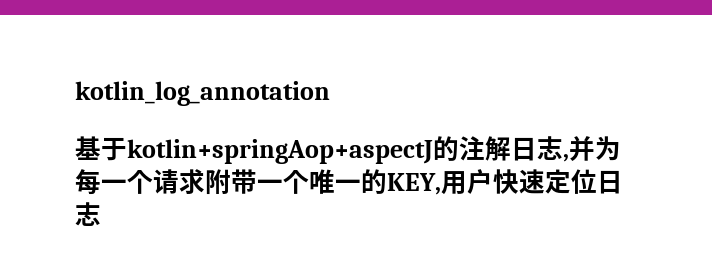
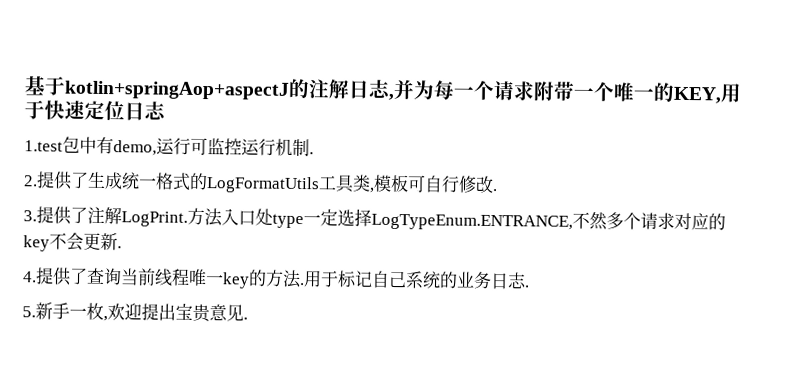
- kotlin_log_annotation
- 基于kotlin+springAop+aspectJ的注解日志,并为每一个请求附带一个唯一的KEY,用户快速定位日志
+ 基于kotlin+springAop+aspectJ的注解日志,并为每一个请求附带一个唯一的KEY,用于快速定位日志
+ 1.test包中有demo,运行可监控运行机制.
+ 2.提供了生成统一格式的LogFormatUtils工具类,模板可自行修改.
+ 3.提供了注解LogPrint.方法入口处type一定选择LogTypeEnum.ENTRANCE,不然多个请求对应的key不会更新.
+ 4.提供了查询当前线程唯一key的方法.用于标记自己系统的业务日志.
+ 5.新手一枚,欢迎提出宝贵意见.

